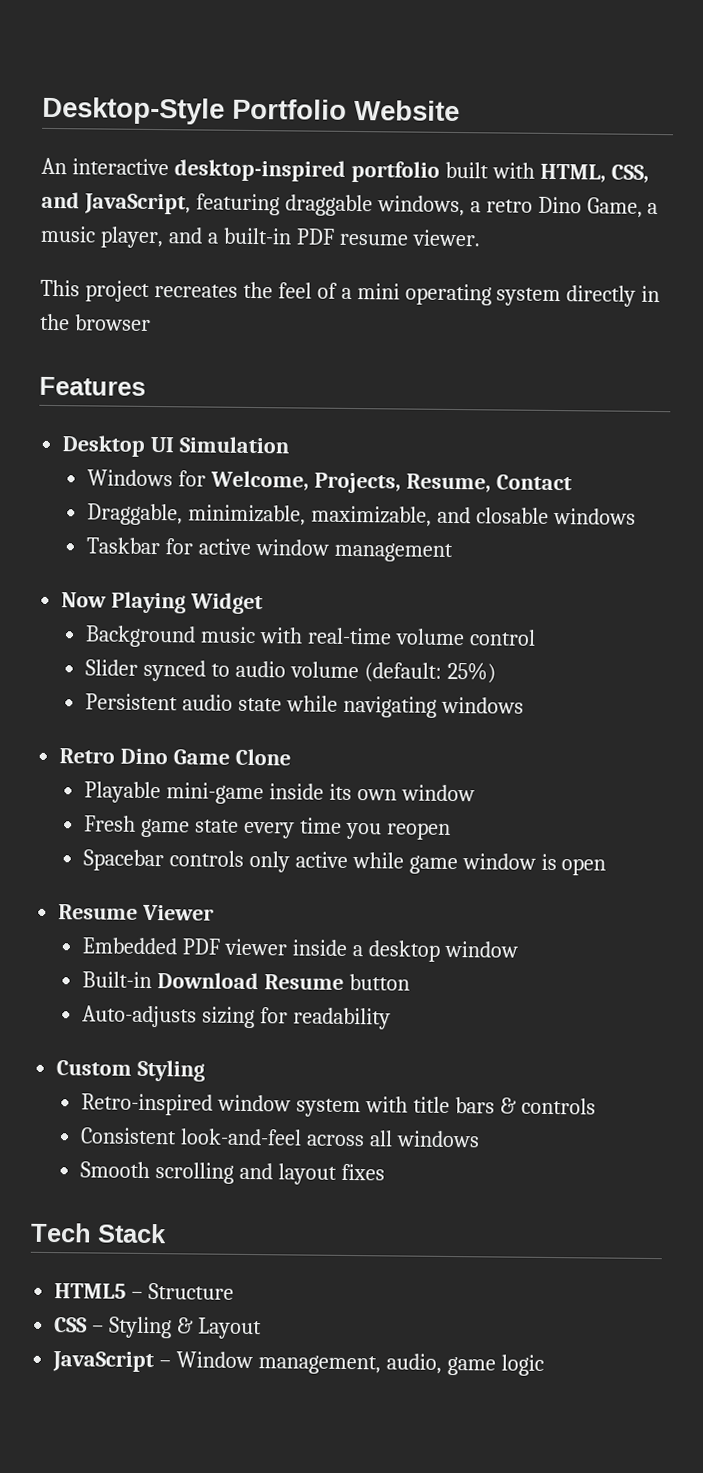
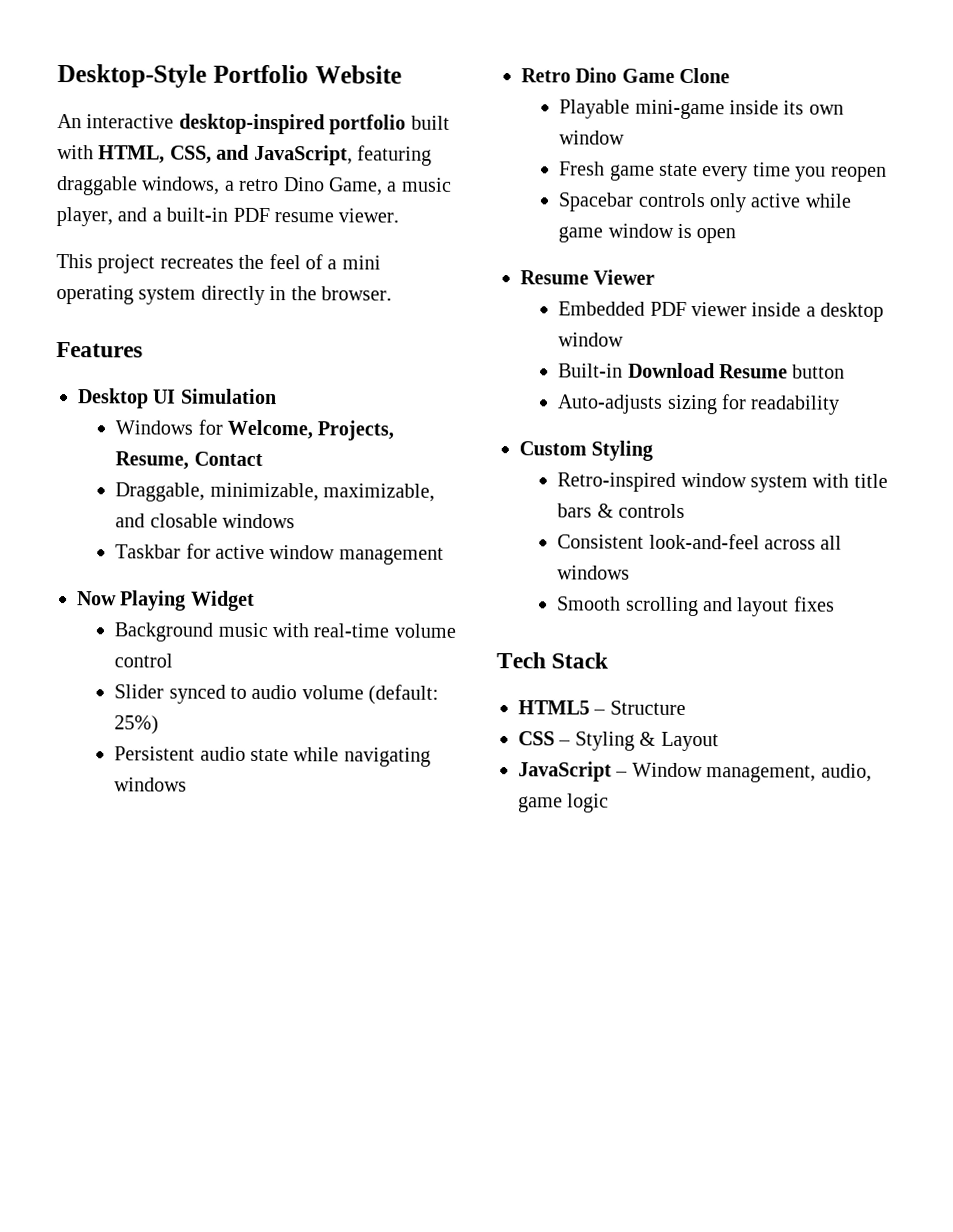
- This project recreates the feel of a mini operating system directly in the browser
+ This project recreates the feel of a mini operating system directly in the browser.

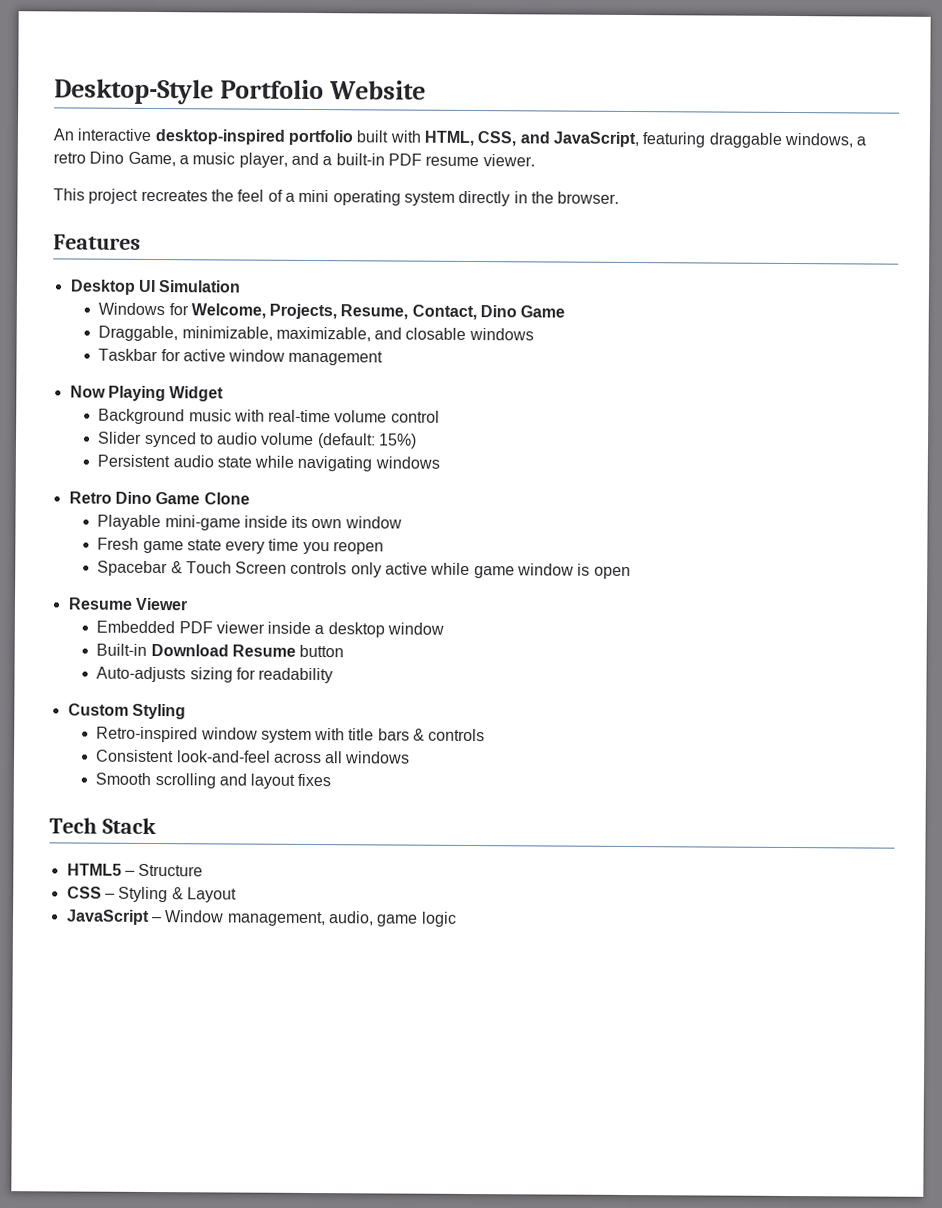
- Windows for Welcome, Projects, Resume, Contact
+ Windows for Welcome, Projects, Resume, Contact, Dino Game
- Slider synced to audio volume (default: 25%)
+ Slider synced to audio volume (default: 15%)
- Spacebar controls only active while game window is open
+ Spacebar & Touch Screen controls only active while game window is open

